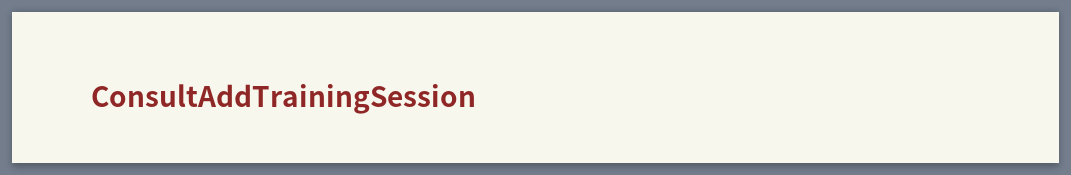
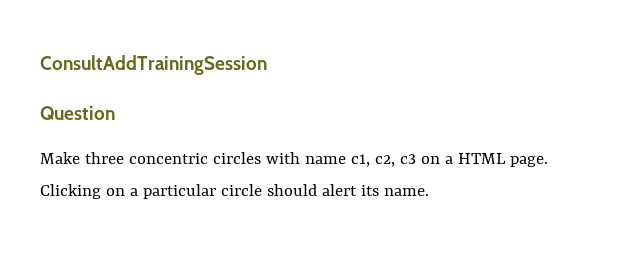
+ Question
+ Make three concentric circles with name c1, c2, c3 on a HTML page. Clicking on a particular circle should alert its name.

